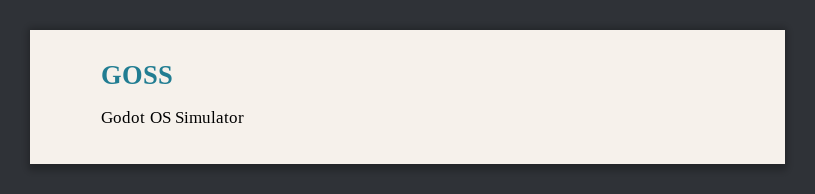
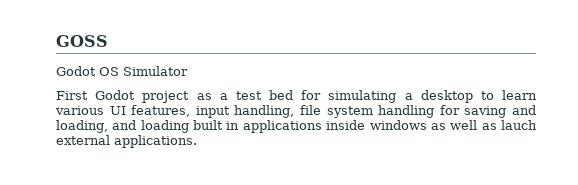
+ First Godot project as a test bed for simulating a desktop to learn various UI features, input handling, file system handling for saving and loading, and loading built in applications inside windows as well as lauch external applications.

